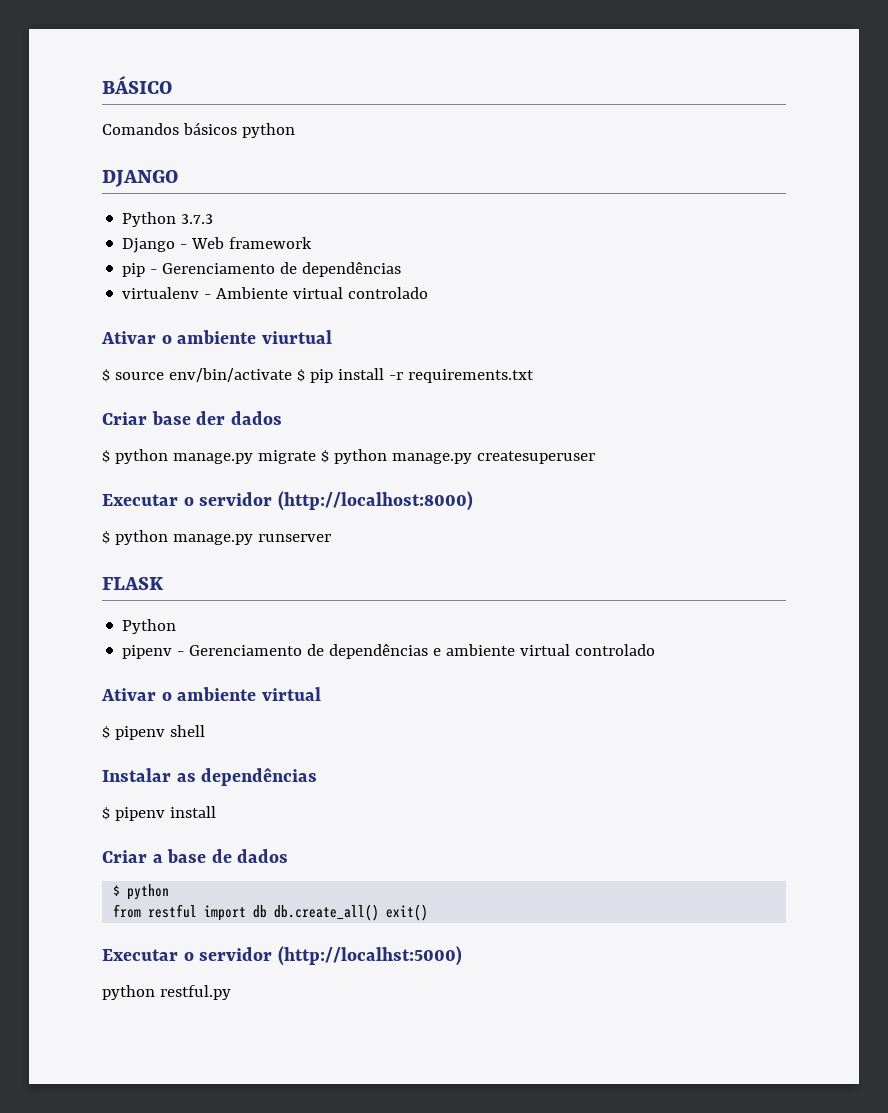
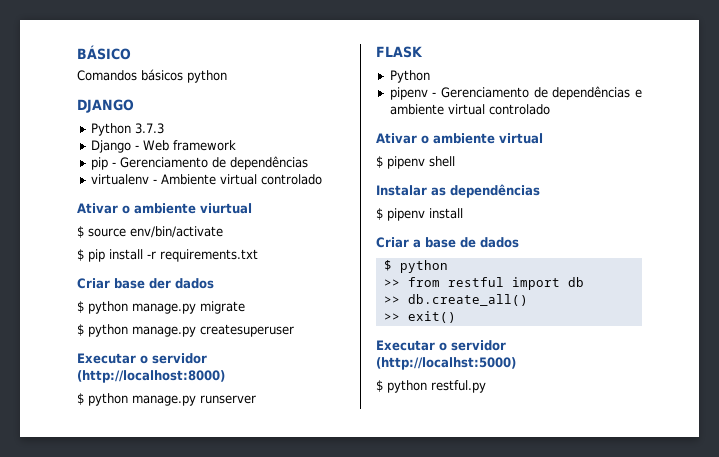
- $ source env/bin/activate $ pip install -r requirements.txt
+ $ source env/bin/activate
+ $ pip install -r requirements.txt
- $ python manage.py migrate $ python manage.py createsuperuser
+ $ python manage.py migrate
+ $ python manage.py createsuperuser
- from restful import db db.create_all() exit()
+ >> from restful import db
+ >> db.create_all()
+ >> exit()
- python restful.py
+ $ python restful.py

